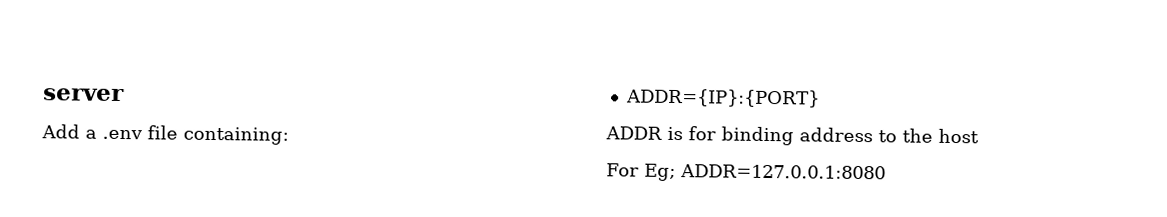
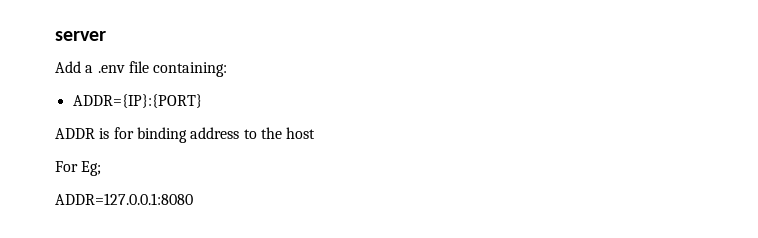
- For Eg; ADDR=127.0.0.1:8080
+ For Eg;
+ ADDR=127.0.0.1:8080

